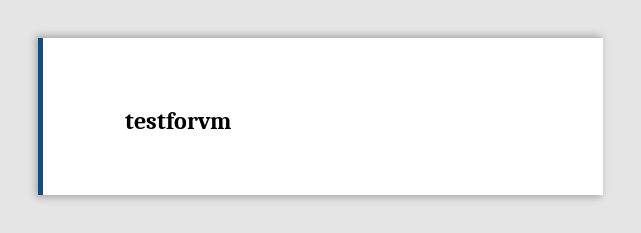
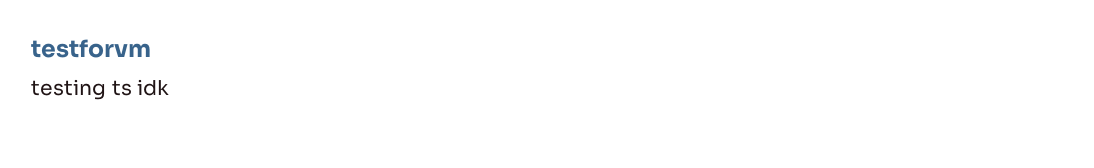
+ testing ts idk

